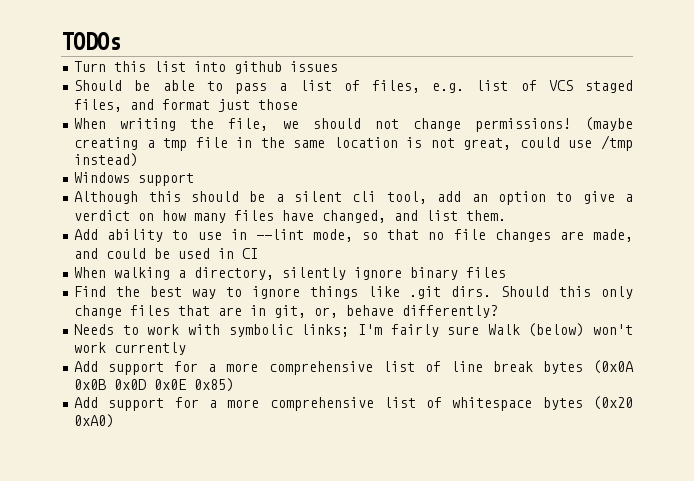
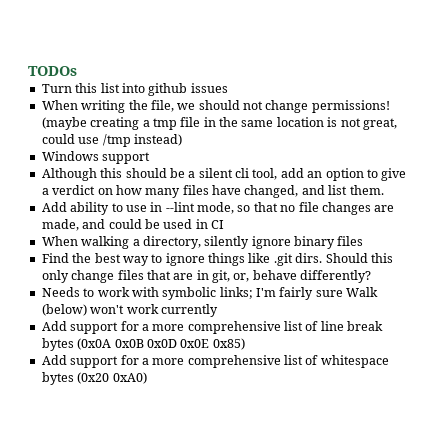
- Should be able to pass a list of files, e.g. list of VCS staged files, and format just those

